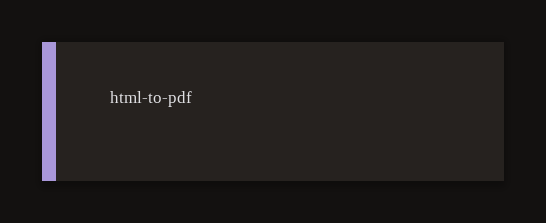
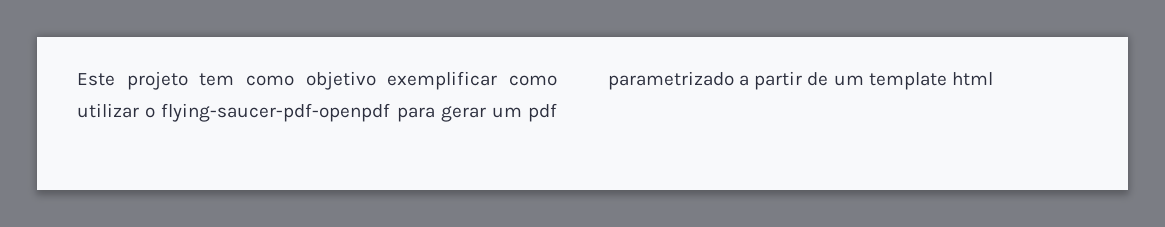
- html-to-pdf
+ Este projeto tem como objetivo exemplificar como utilizar o flying-saucer-pdf-openpdf para gerar um pdf parametrizado a partir de um template html

